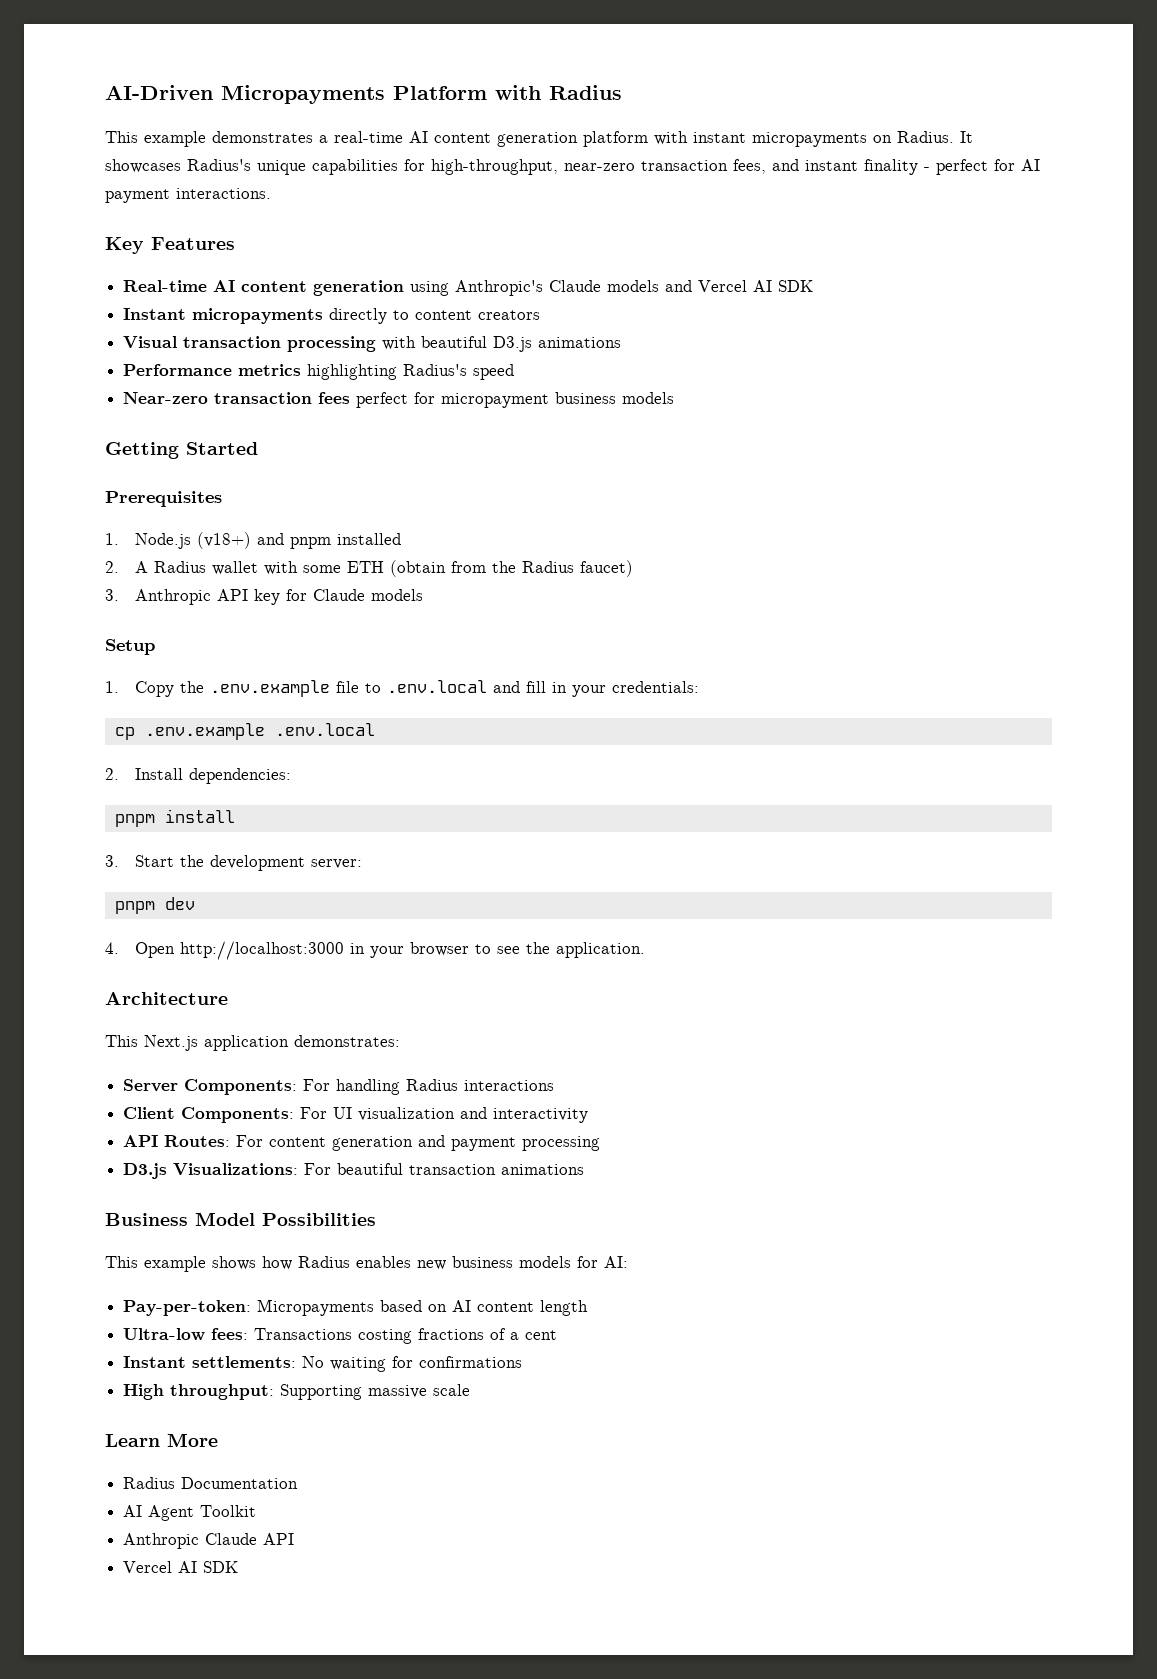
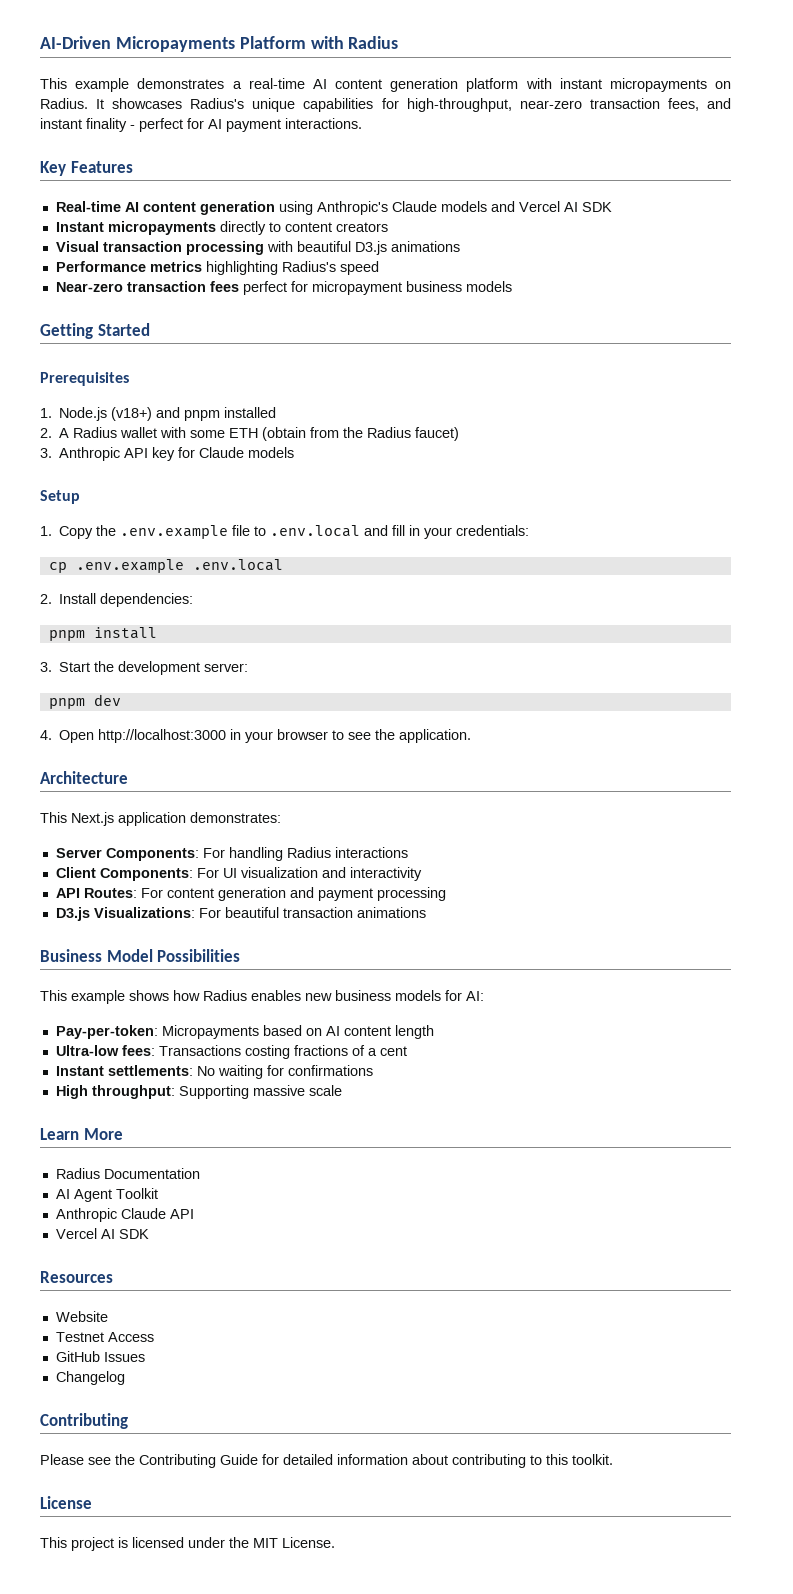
+ Resources
+ Website
+ Testnet Access
+ GitHub Issues
+ Changelog
+ Contributing
+ Please see the Contributing Guide for detailed information about contributing to this toolkit.
+ License
+ This project is licensed under the MIT License.

